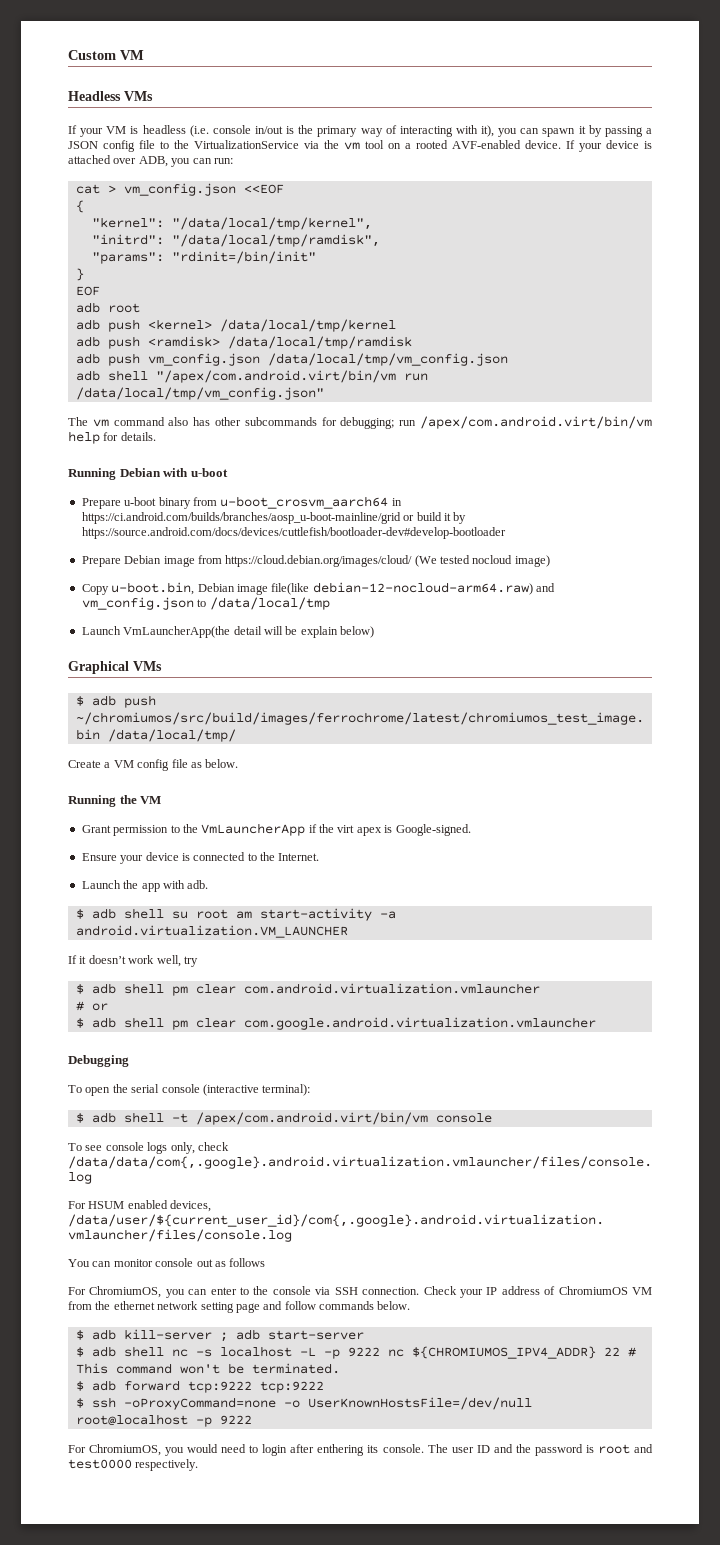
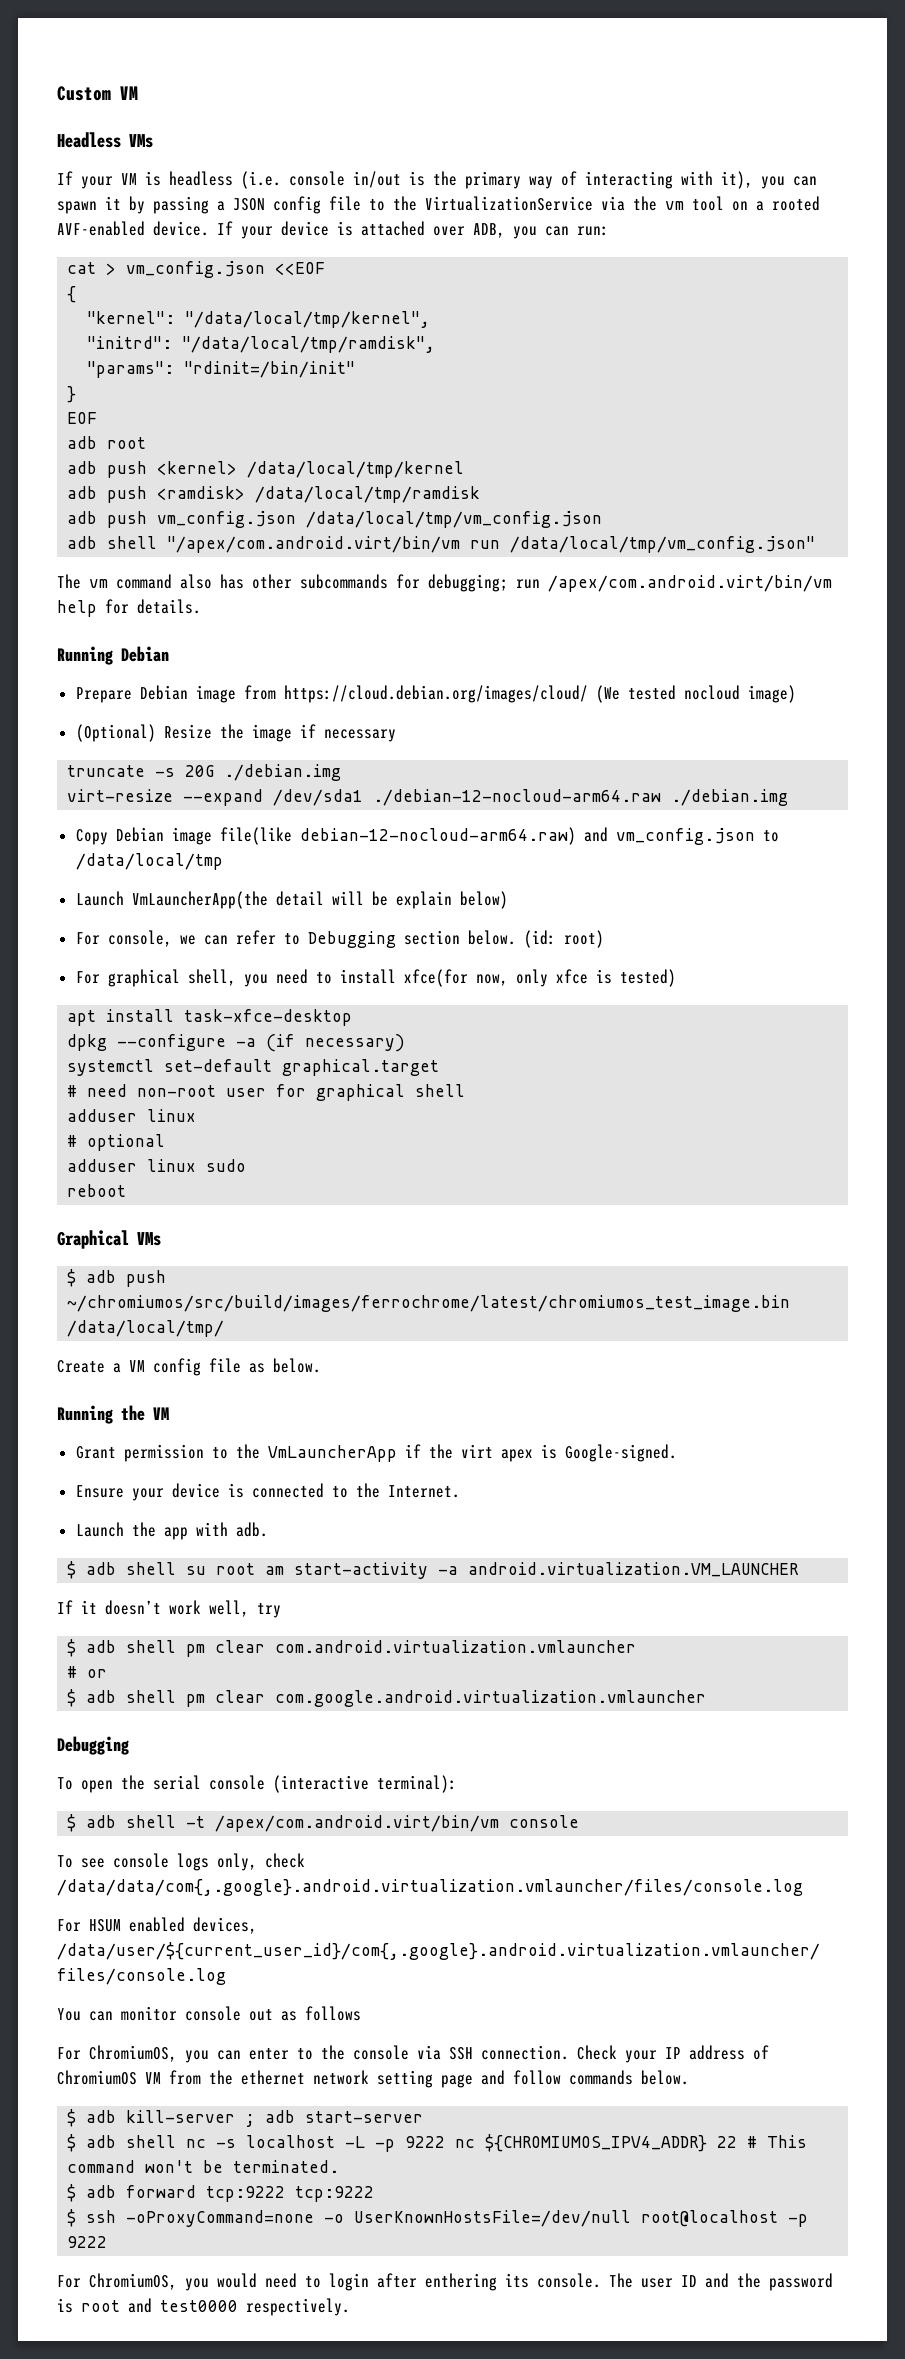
- Running Debian with u-boot
- Prepare u-boot binary from u-boot_crosvm_aarch64 in https://ci.android.com/builds/branches/aosp_u-boot-mainline/grid or build it by https://source.android.com/docs/devices/cuttlefish/bootloader-dev#develop-bootloader
+ Running Debian
+ (Optional) Resize the image if necessary
+ truncate -s 20G ./debian.img
+ virt-resize --expand /dev/sda1 ./debian-12-nocloud-arm64.raw ./debian.img
- Copy u-boot.bin, Debian image file(like debian-12-nocloud-arm64.raw) and vm_config.json to /data/local/tmp
+ Copy Debian image file(like debian-12-nocloud-arm64.raw) and vm_config.json to /data/local/tmp
+ For console, we can refer to Debugging section below. (id: root)
+ For graphical shell, you need to install xfce(for now, only xfce is tested)
+ apt install task-xfce-desktop
+ dpkg --configure -a (if necessary)
+ systemctl set-default graphical.target
+ # need non-root user for graphical shell
+ adduser linux
+ # optional
+ adduser linux sudo
+ reboot

